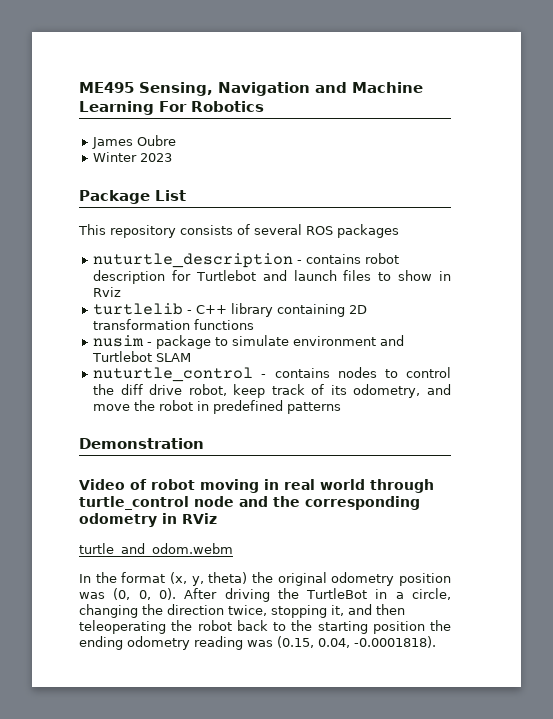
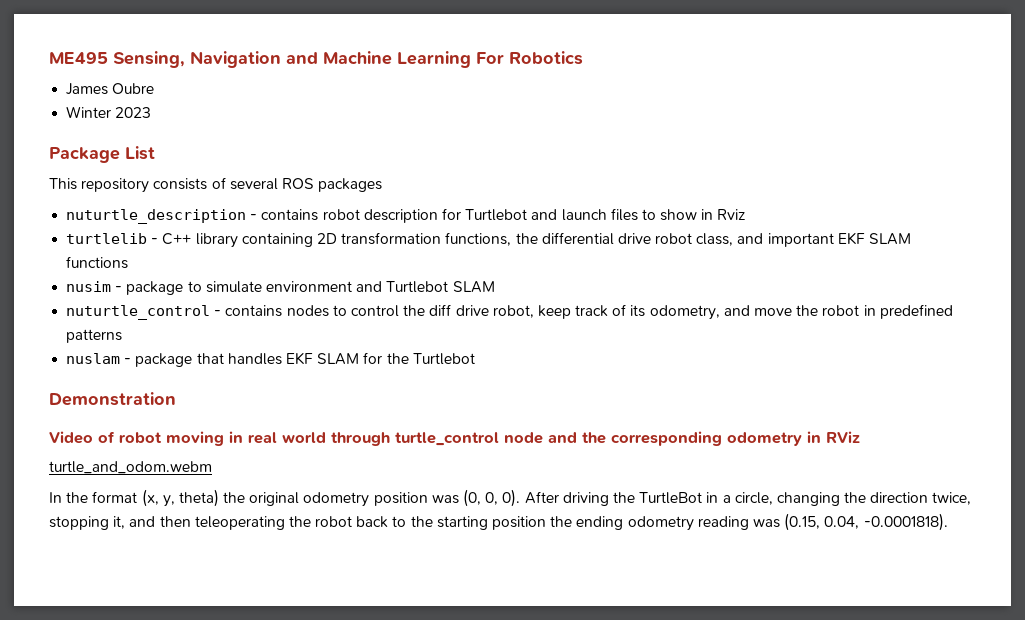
- turtlelib - C++ library containing 2D transformation functions
+ turtlelib - C++ library containing 2D transformation functions, the differential drive robot class, and important EKF SLAM functions
+ nuslam - package that handles EKF SLAM for the Turtlebot

